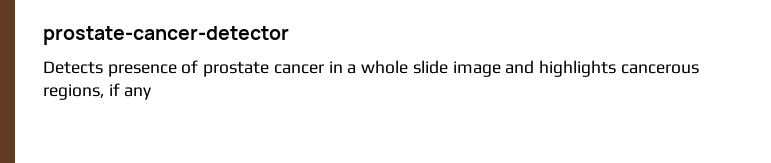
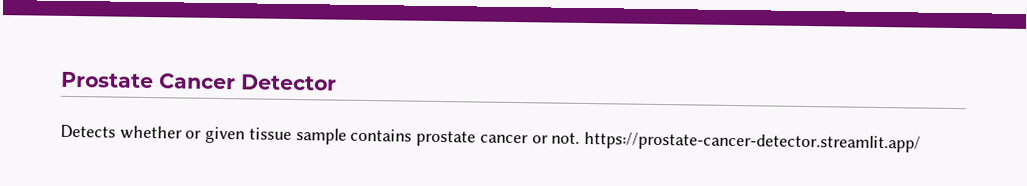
- prostate-cancer-detector
- Detects presence of prostate cancer in a whole slide image and highlights cancerous regions, if any
+ Prostate Cancer Detector
+ Detects whether or given tissue sample contains prostate cancer or not. https://prostate-cancer-detector.streamlit.app/

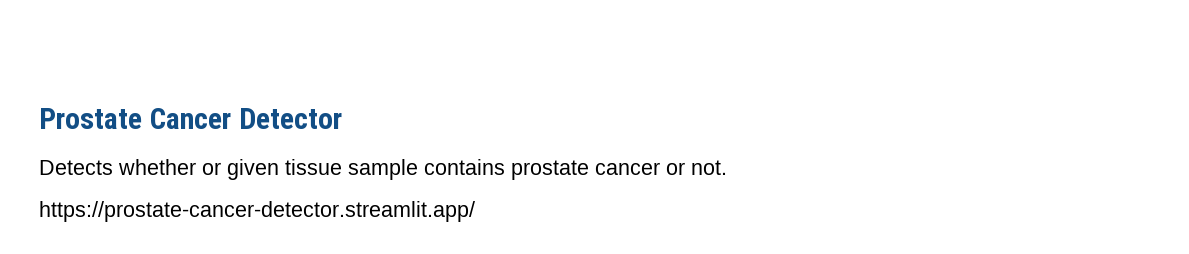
- Detects whether or given tissue sample contains prostate cancer or not. https://prostate-cancer-detector.streamlit.app/
+ Detects whether or given tissue sample contains prostate cancer or not.
+ https://prostate-cancer-detector.streamlit.app/

